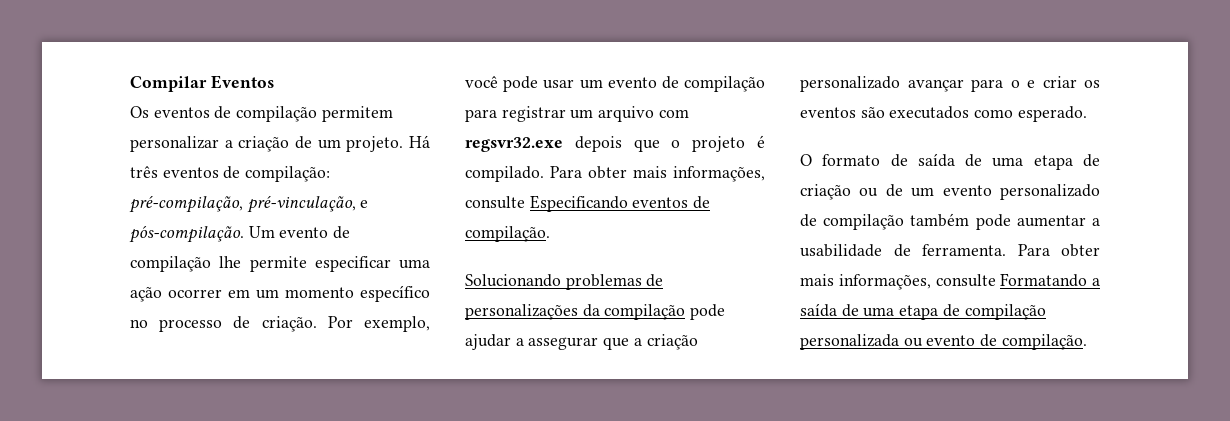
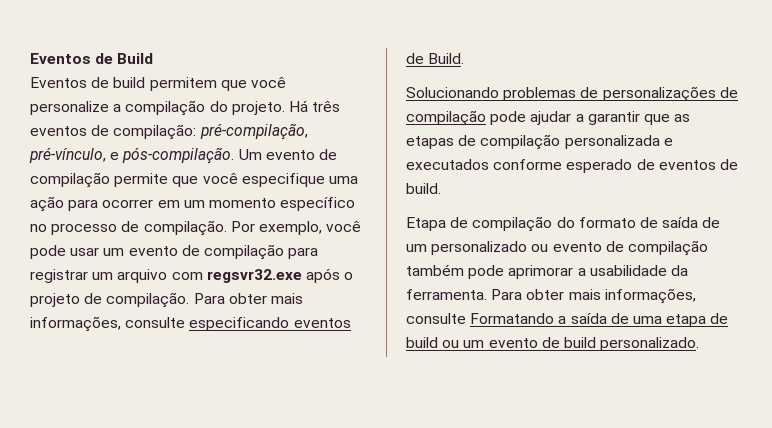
- Compilar Eventos
- Os eventos de compilação permitem personalizar a criação de um projeto.
+ Eventos de Build
+ Eventos de build permitem que você personalize a compilação do projeto.
- Há três eventos de compilação: pré-compilação, pré-vinculação, e pós-compilação.
+ Há três eventos de compilação: pré-compilação, pré-vínculo, e pós-compilação.
- Um evento de compilação lhe permite especificar uma ação ocorrer em um momento específico no processo de criação.
+ Um evento de compilação permite que você especifique uma ação para ocorrer em um momento específico no processo de compilação.
- Por exemplo, você pode usar um evento de compilação para registrar um arquivo com regsvr32.exe depois que o projeto é compilado. Para obter mais informações, consulte Especificando eventos de compilação.
+ Por exemplo, você pode usar um evento de compilação para registrar um arquivo com regsvr32.exe após o projeto de compilação. Para obter mais informações, consulte especificando eventos de Build.
- Solucionando problemas de personalizações da compilação pode ajudar a assegurar que a criação personalizado avançar para o e criar os eventos são executados como esperado.
- O formato de saída de uma etapa de criação ou de um evento personalizado de compilação também pode aumentar a usabilidade de ferramenta.
+ Solucionando problemas de personalizações de compilação pode ajudar a garantir que as etapas de compilação personalizada e executados conforme esperado de eventos de build.
+ Etapa de compilação do formato de saída de um personalizado ou evento de compilação também pode aprimorar a usabilidade da ferramenta.
- Para obter mais informações, consulte Formatando a saída de uma etapa de compilação personalizada ou evento de compilação.
+ Para obter mais informações, consulte Formatando a saída de uma etapa de build ou um evento de build personalizado.

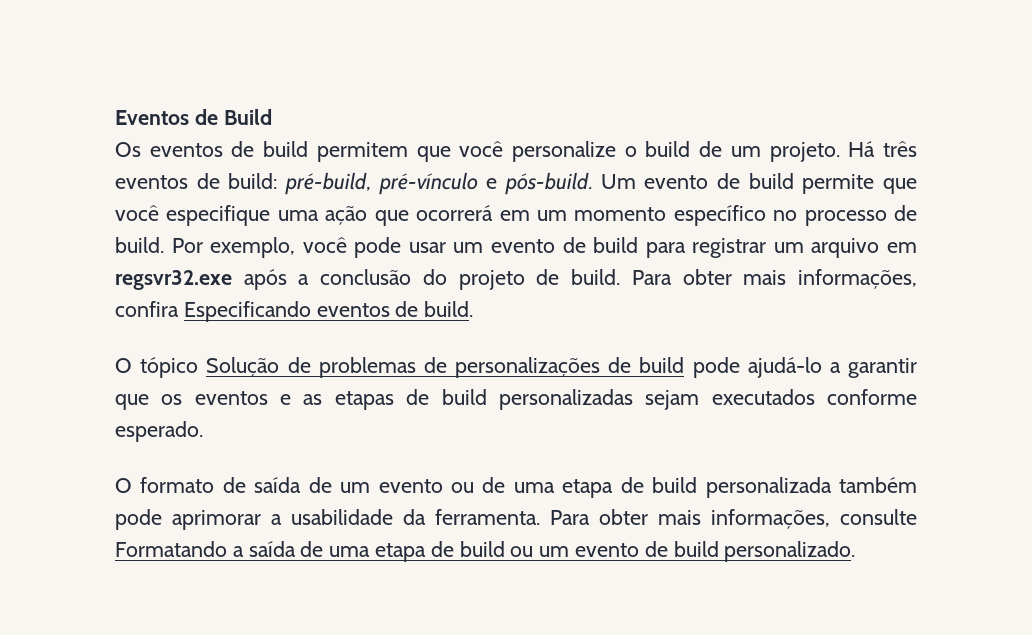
- Eventos de build permitem que você personalize a compilação do projeto.
+ Os eventos de build permitem que você personalize o build de um projeto.
- Há três eventos de compilação: pré-compilação, pré-vínculo, e pós-compilação.
+ Há três eventos de build: pré-build, pré-vínculo e pós-build.
- Um evento de compilação permite que você especifique uma ação para ocorrer em um momento específico no processo de compilação.
+ Um evento de build permite que você especifique uma ação que ocorrerá em um momento específico no processo de build.
- Por exemplo, você pode usar um evento de compilação para registrar um arquivo com regsvr32.exe após o projeto de compilação. Para obter mais informações, consulte especificando eventos de Build.
- Solucionando problemas de personalizações de compilação pode ajudar a garantir que as etapas de compilação personalizada e executados conforme esperado de eventos de build.
- Etapa de compilação do formato de saída de um personalizado ou evento de compilação também pode aprimorar a usabilidade da ferramenta.
+ Por exemplo, você pode usar um evento de build para registrar um arquivo em regsvr32.exe após a conclusão do projeto de build. Para obter mais informações, confira Especificando eventos de build.
+ O tópico Solução de problemas de personalizações de build pode ajudá-lo a garantir que os eventos e as etapas de build personalizadas sejam executados conforme esperado.
+ O formato de saída de um evento ou de uma etapa de build personalizada também pode aprimorar a usabilidade da ferramenta.

